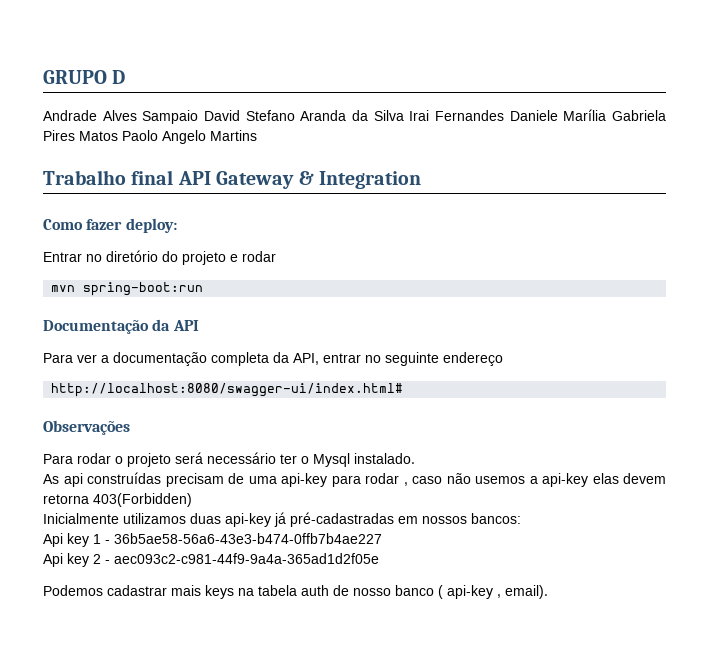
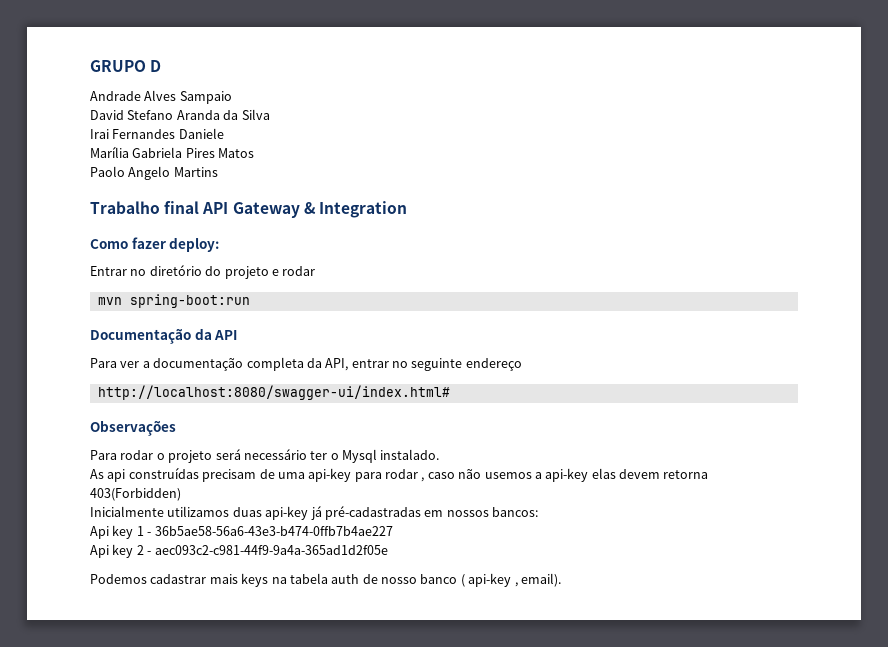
- Andrade Alves Sampaio David Stefano Aranda da Silva Irai Fernandes Daniele Marília Gabriela Pires Matos Paolo Angelo Martins
+ Andrade Alves Sampaio
+ David Stefano Aranda da Silva
+ Irai Fernandes Daniele
+ Marília Gabriela Pires Matos
+ Paolo Angelo Martins

